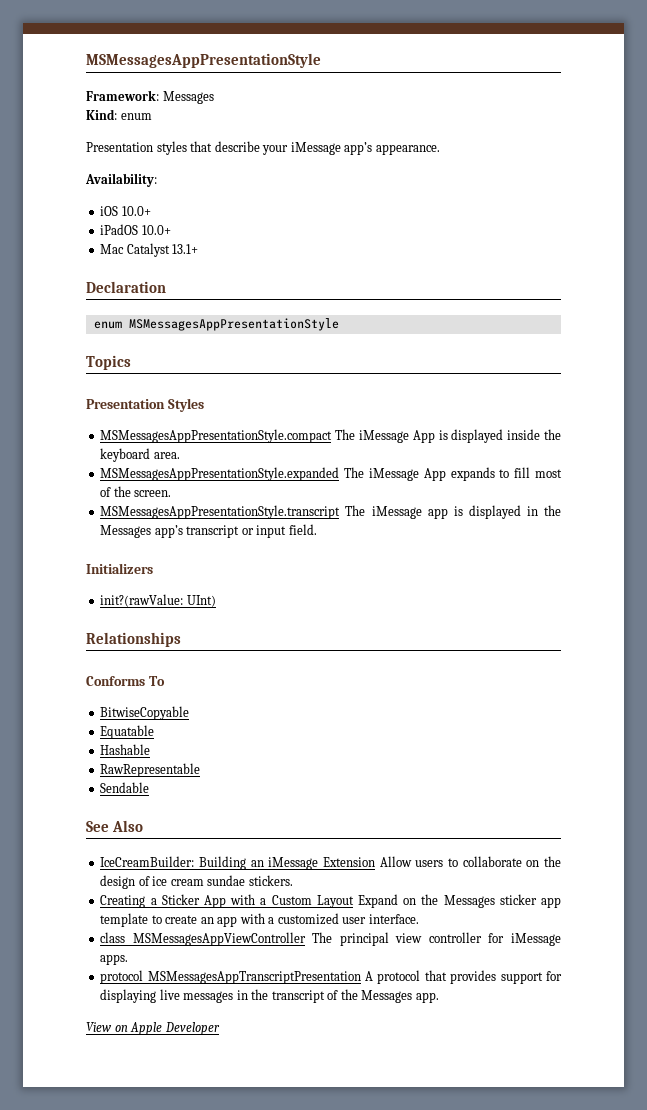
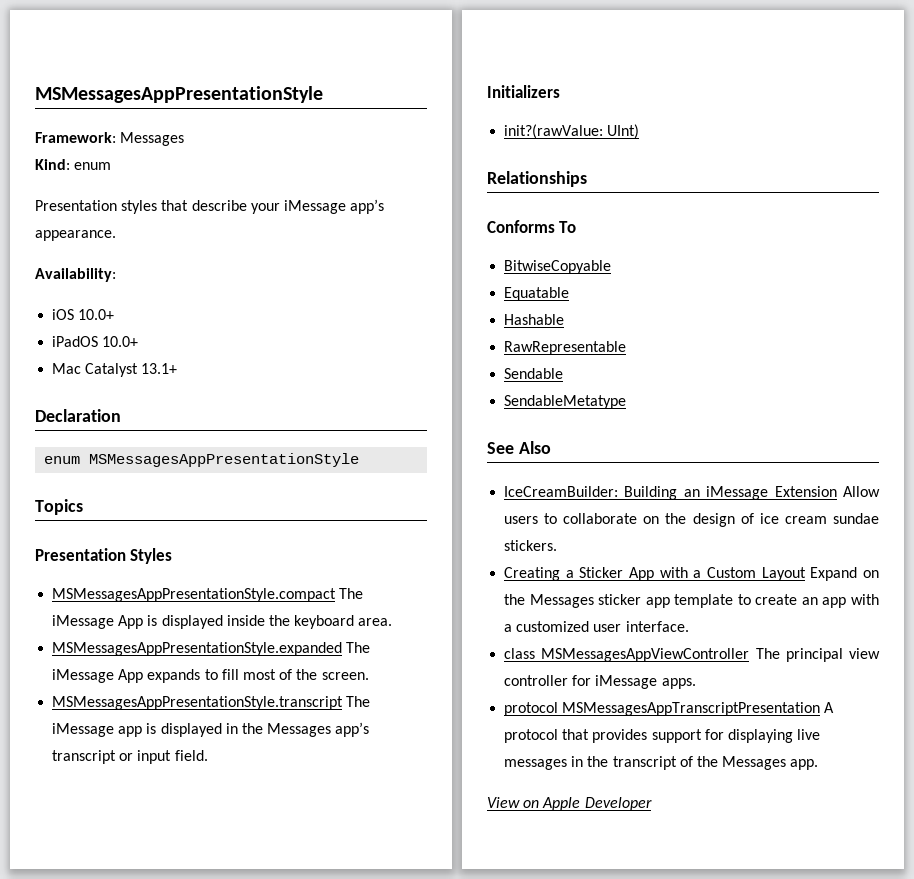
+ SendableMetatype

